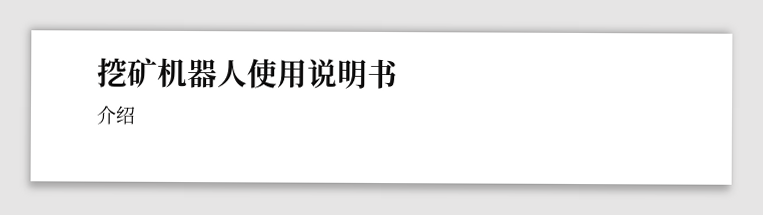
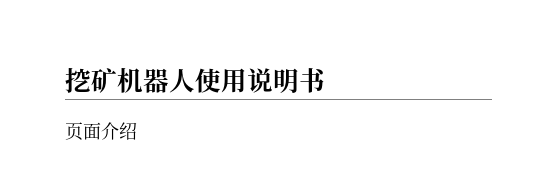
- 介绍
+ 页面介绍

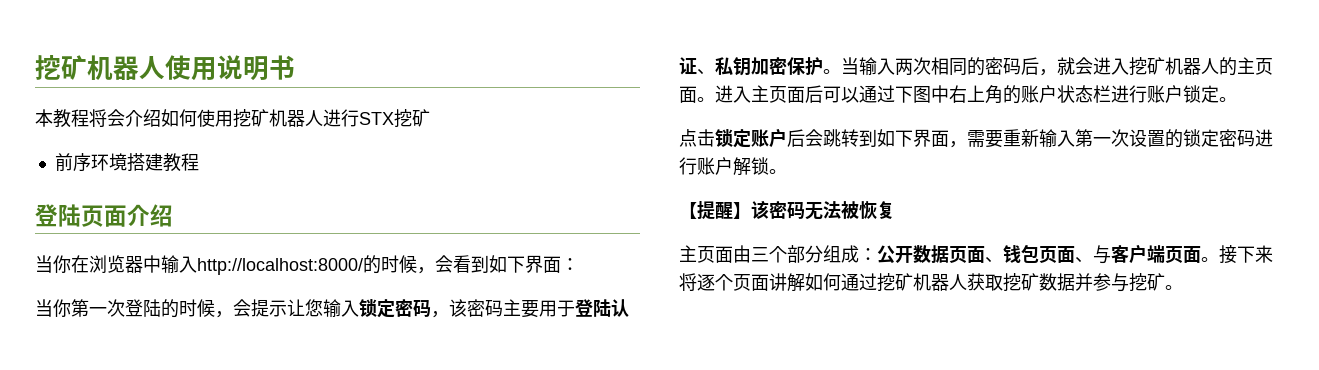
- 页面介绍
+ 本教程将会介绍如何使用挖矿机器人进行STX挖矿
+ 前序环境搭建教程
+ 登陆页面介绍
+ 当你在浏览器中输入http://localhost:8000/的时候，会看到如下界面：
+ 当你第一次登陆的时候，会提示让您输入锁定密码，该密码主要用于登陆认证、私钥加密保护。当输入两次相同的密码后，就会进入挖矿机器人的主页面。进入主页面后可以通过下图中右上角的账户状态栏进行账户锁定。
+ 点击锁定账户后会跳转到如下界面，需要重新输入第一次设置的锁定密码进行账户解锁。
+ 【提醒】该密码无法被恢复
+ 主页面由三个部分组成：公开数据页面、钱包页面、与客户端页面。接下来将逐个页面讲解如何通过挖矿机器人获取挖矿数据并参与挖矿。

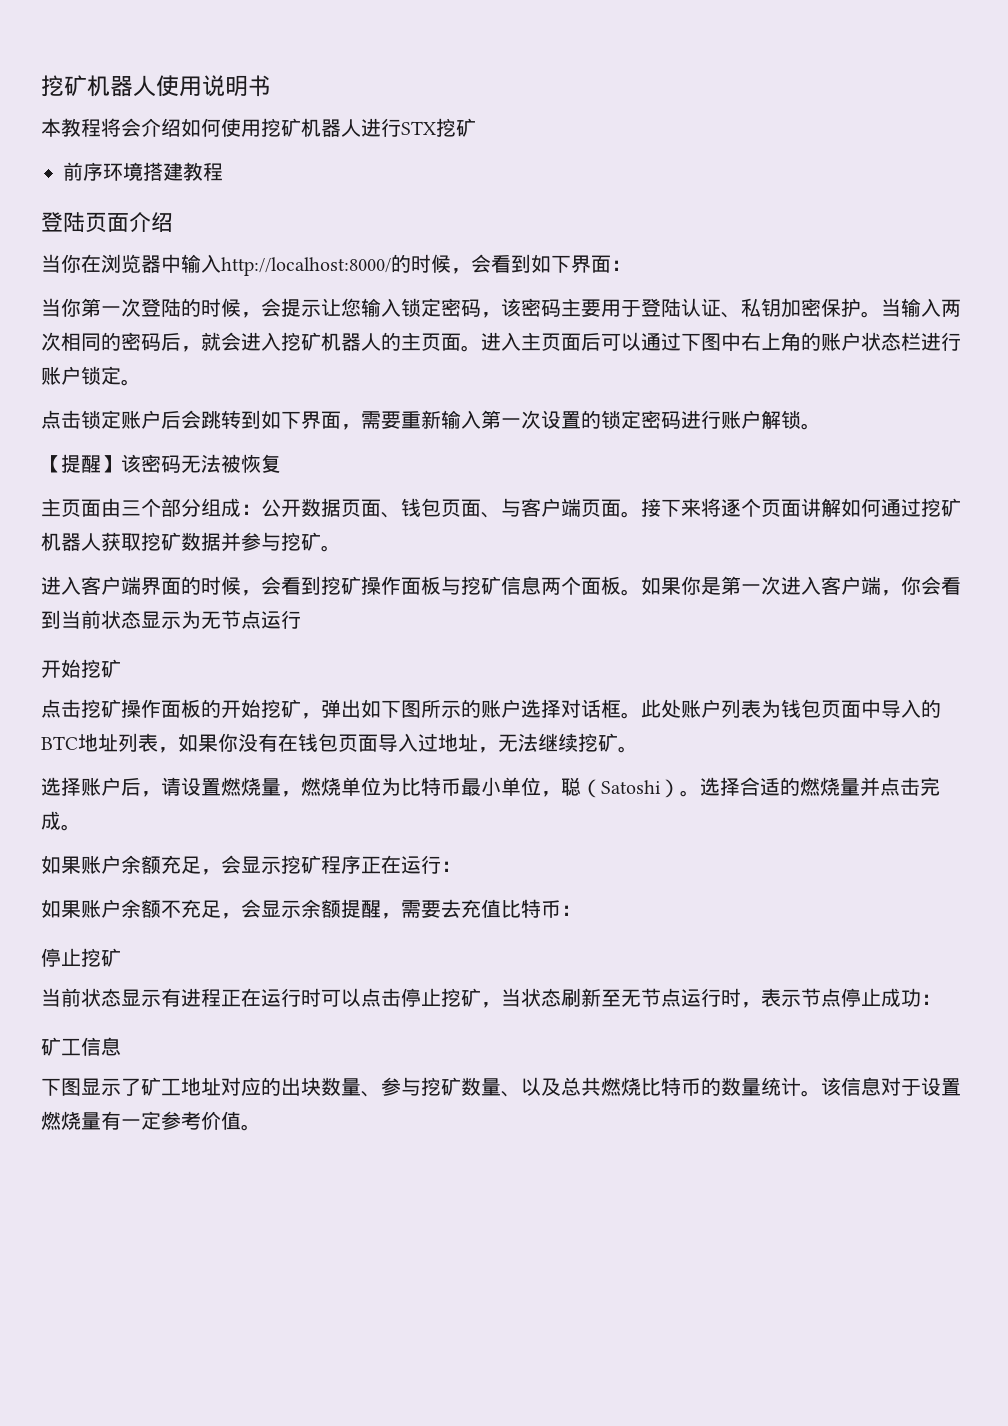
+ 进入客户端界面的时候，会看到挖矿操作面板与挖矿信息两个面板。如果你是第一次进入客户端，你会看到当前状态显示为无节点运行
+ 开始挖矿
+ 点击挖矿操作面板的开始挖矿，弹出如下图所示的账户选择对话框。此处账户列表为钱包页面中导入的BTC地址列表，如果你没有在钱包页面导入过地址，无法继续挖矿。
+ 选择账户后，请设置燃烧量，燃烧单位为比特币最小单位，聪（Satoshi）。选择合适的燃烧量并点击完成。
+ 如果账户余额充足，会显示挖矿程序正在运行：
+ 如果账户余额不充足，会显示余额提醒，需要去充值比特币：
+ 停止挖矿
+ 当前状态显示有进程正在运行时可以点击停止挖矿，当状态刷新至无节点运行时，表示节点停止成功：
+ 矿工信息
+ 下图显示了矿工地址对应的出块数量、参与挖矿数量、以及总共燃烧比特币的数量统计。该信息对于设置燃烧量有一定参考价值。

